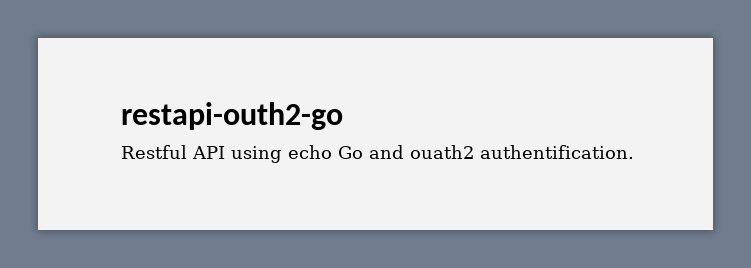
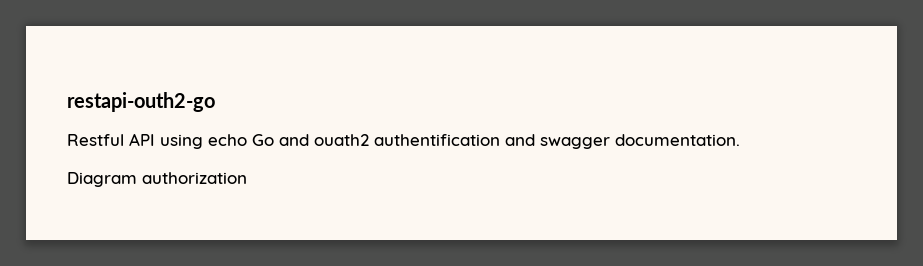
- Restful API using echo Go and ouath2 authentification.
+ Restful API using echo Go and ouath2 authentification and swagger documentation.
+ Diagram authorization

